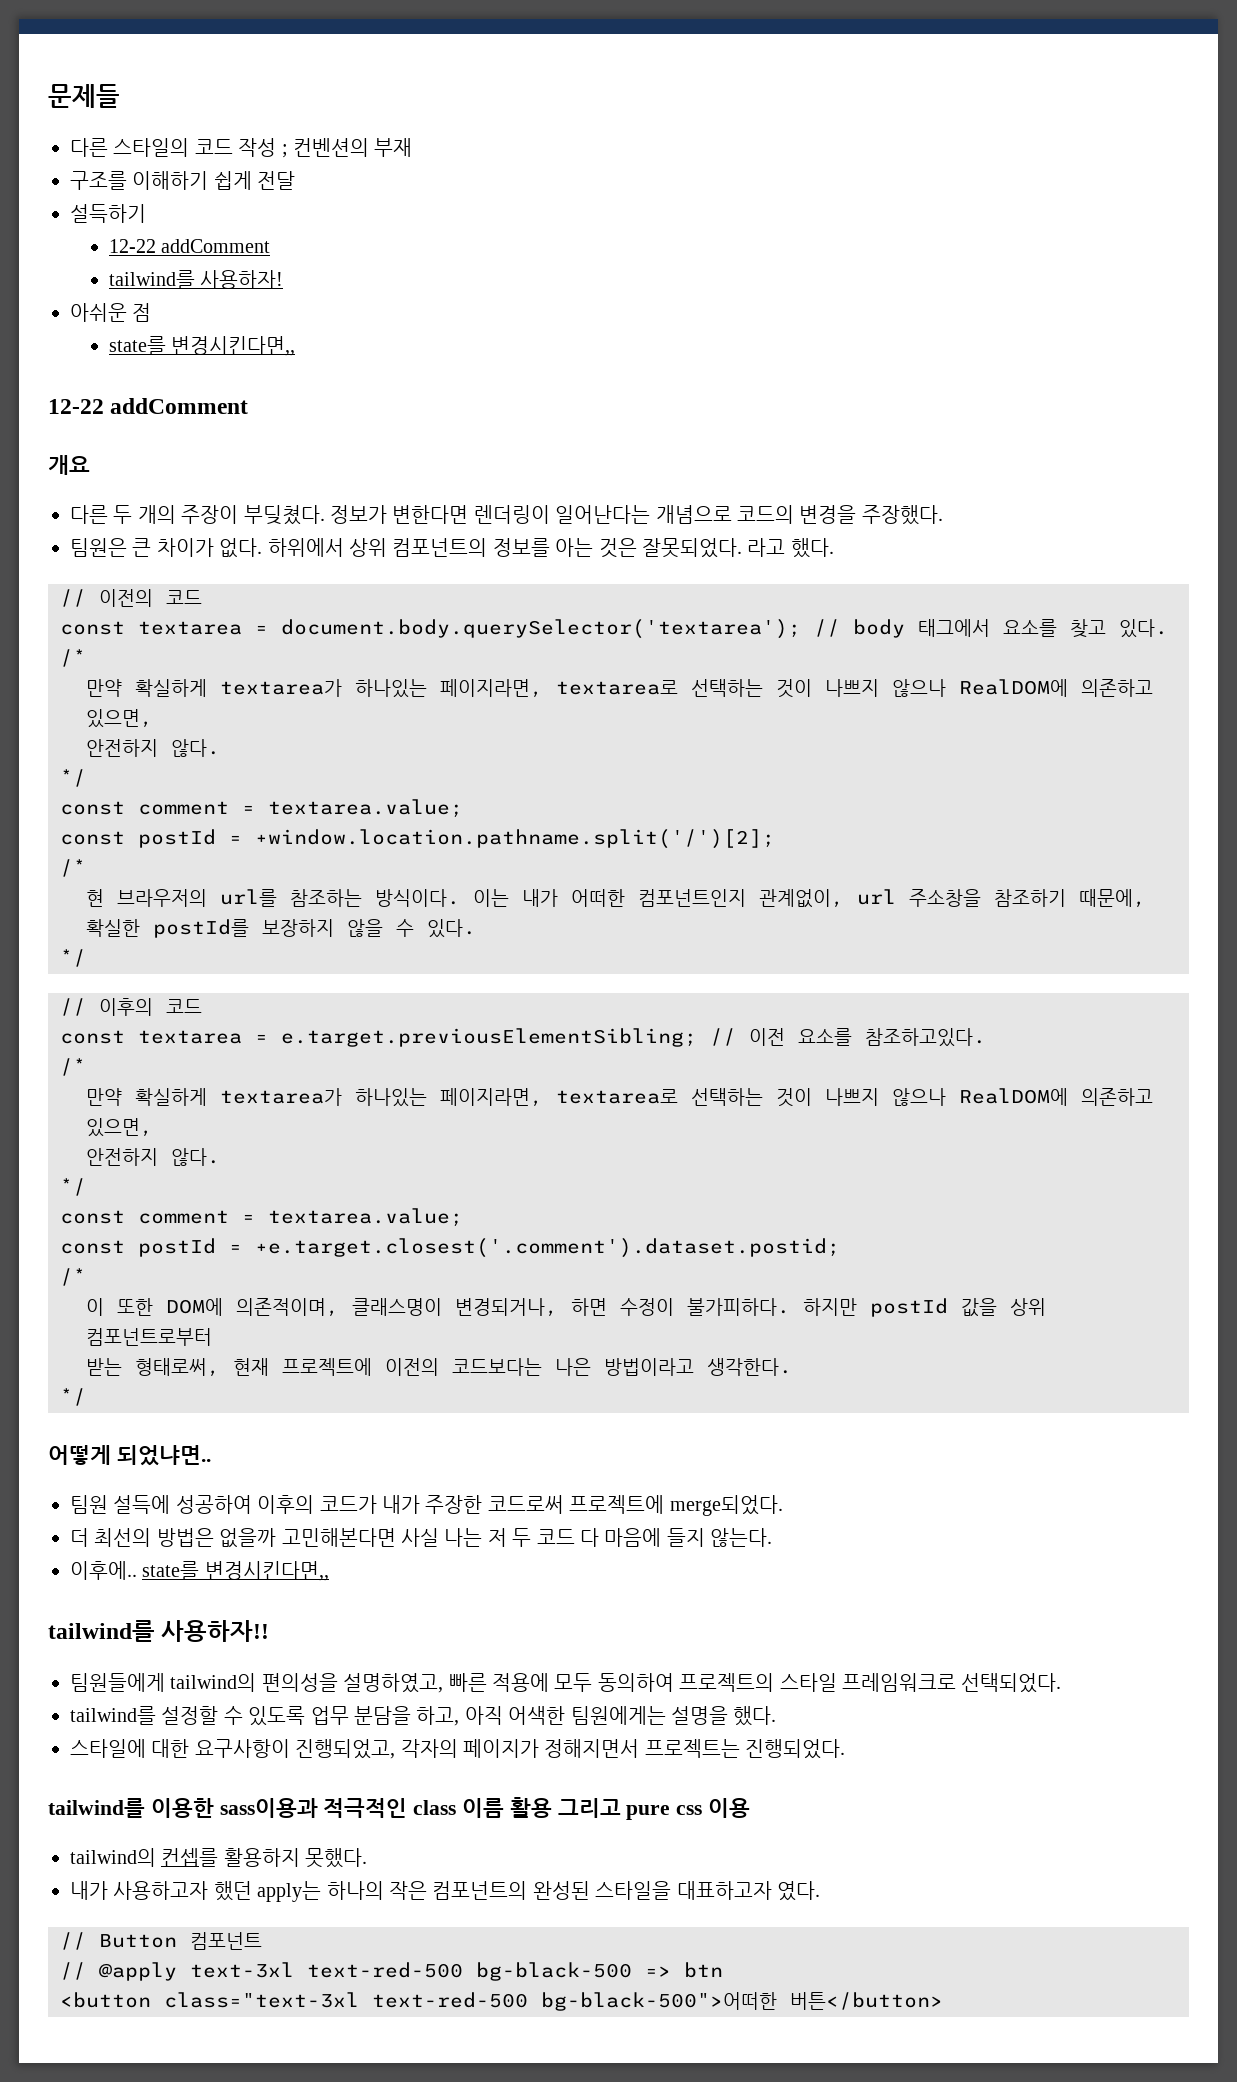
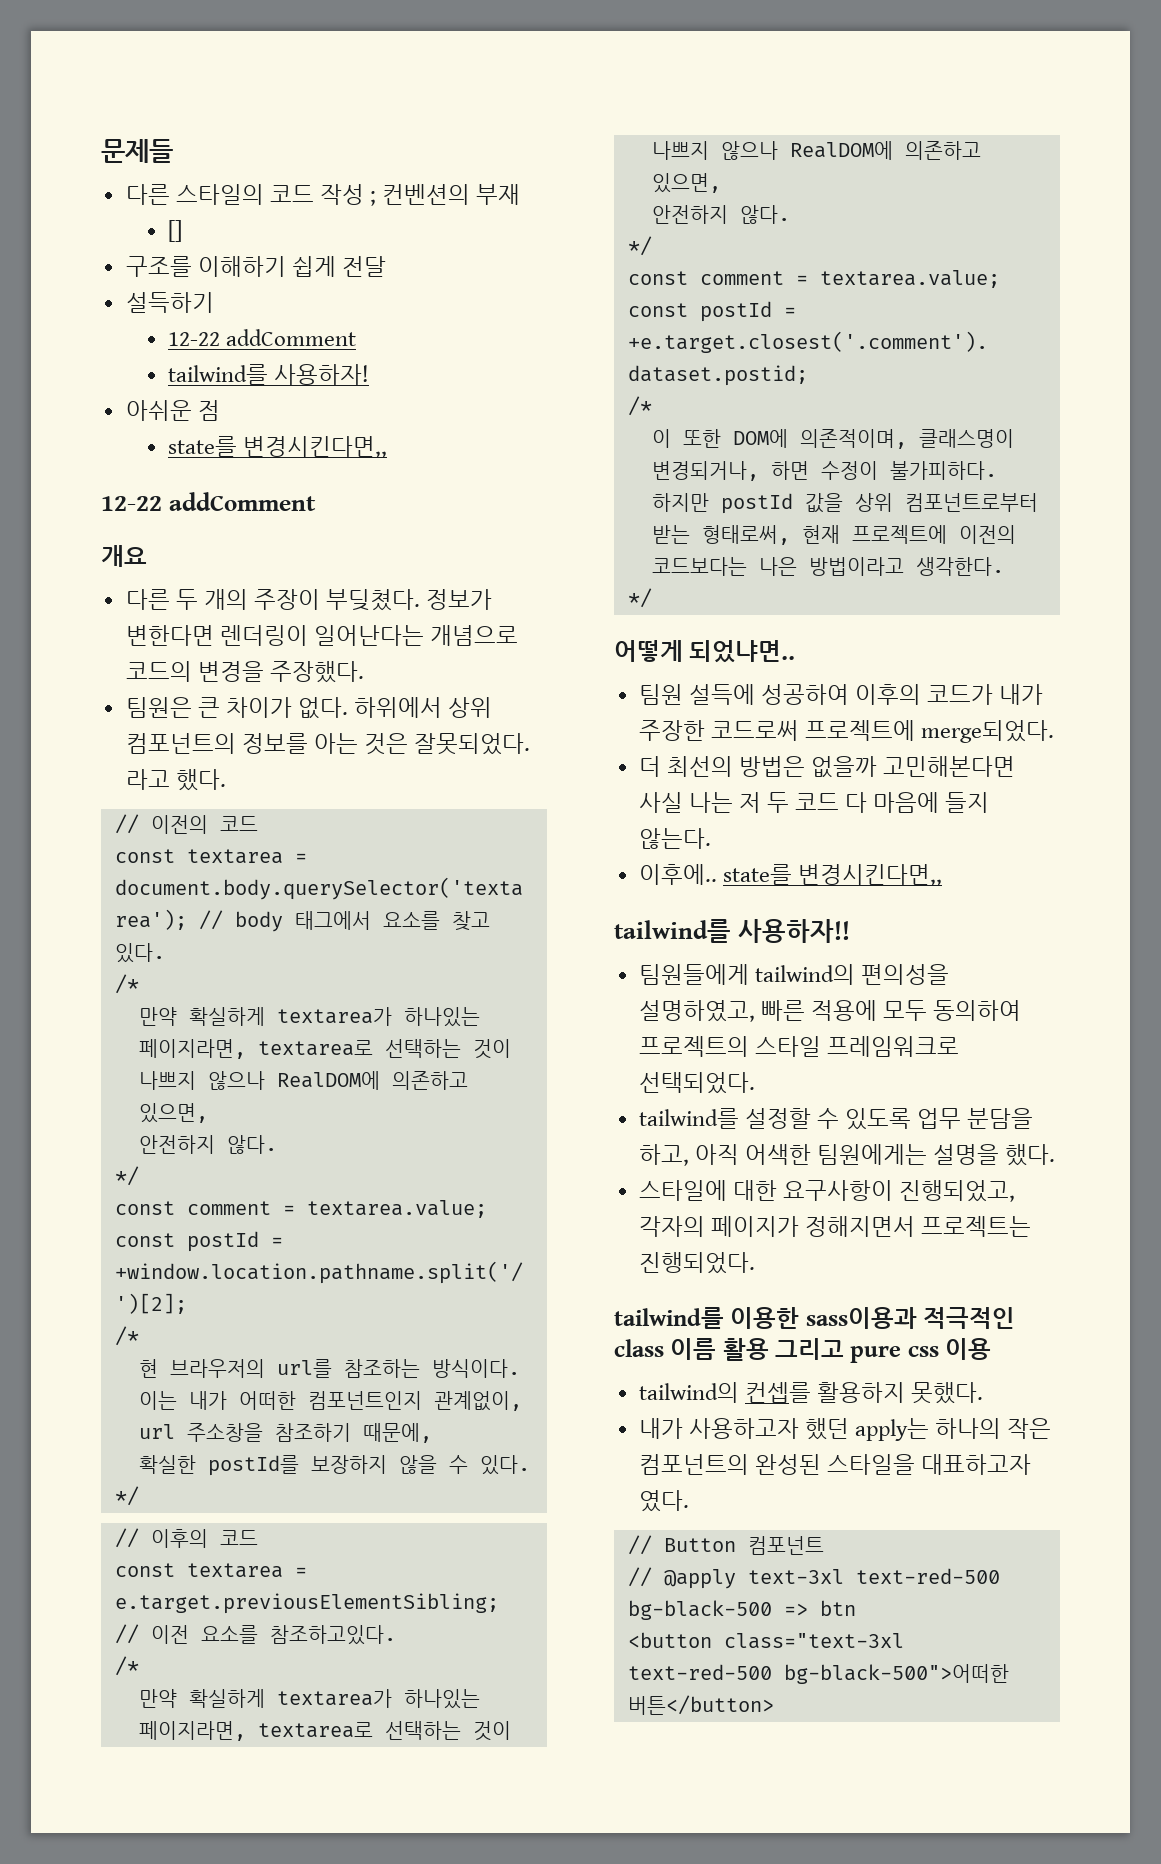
+ []

